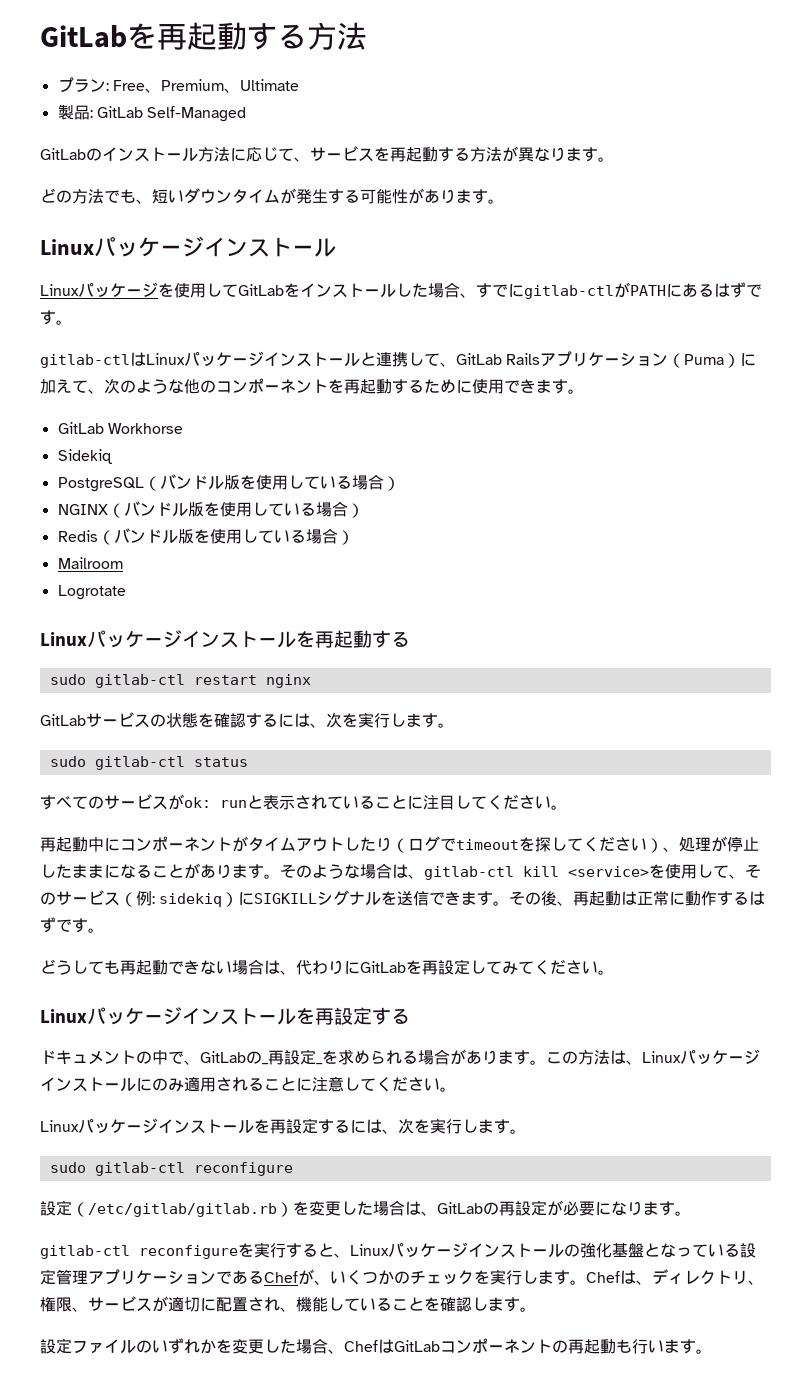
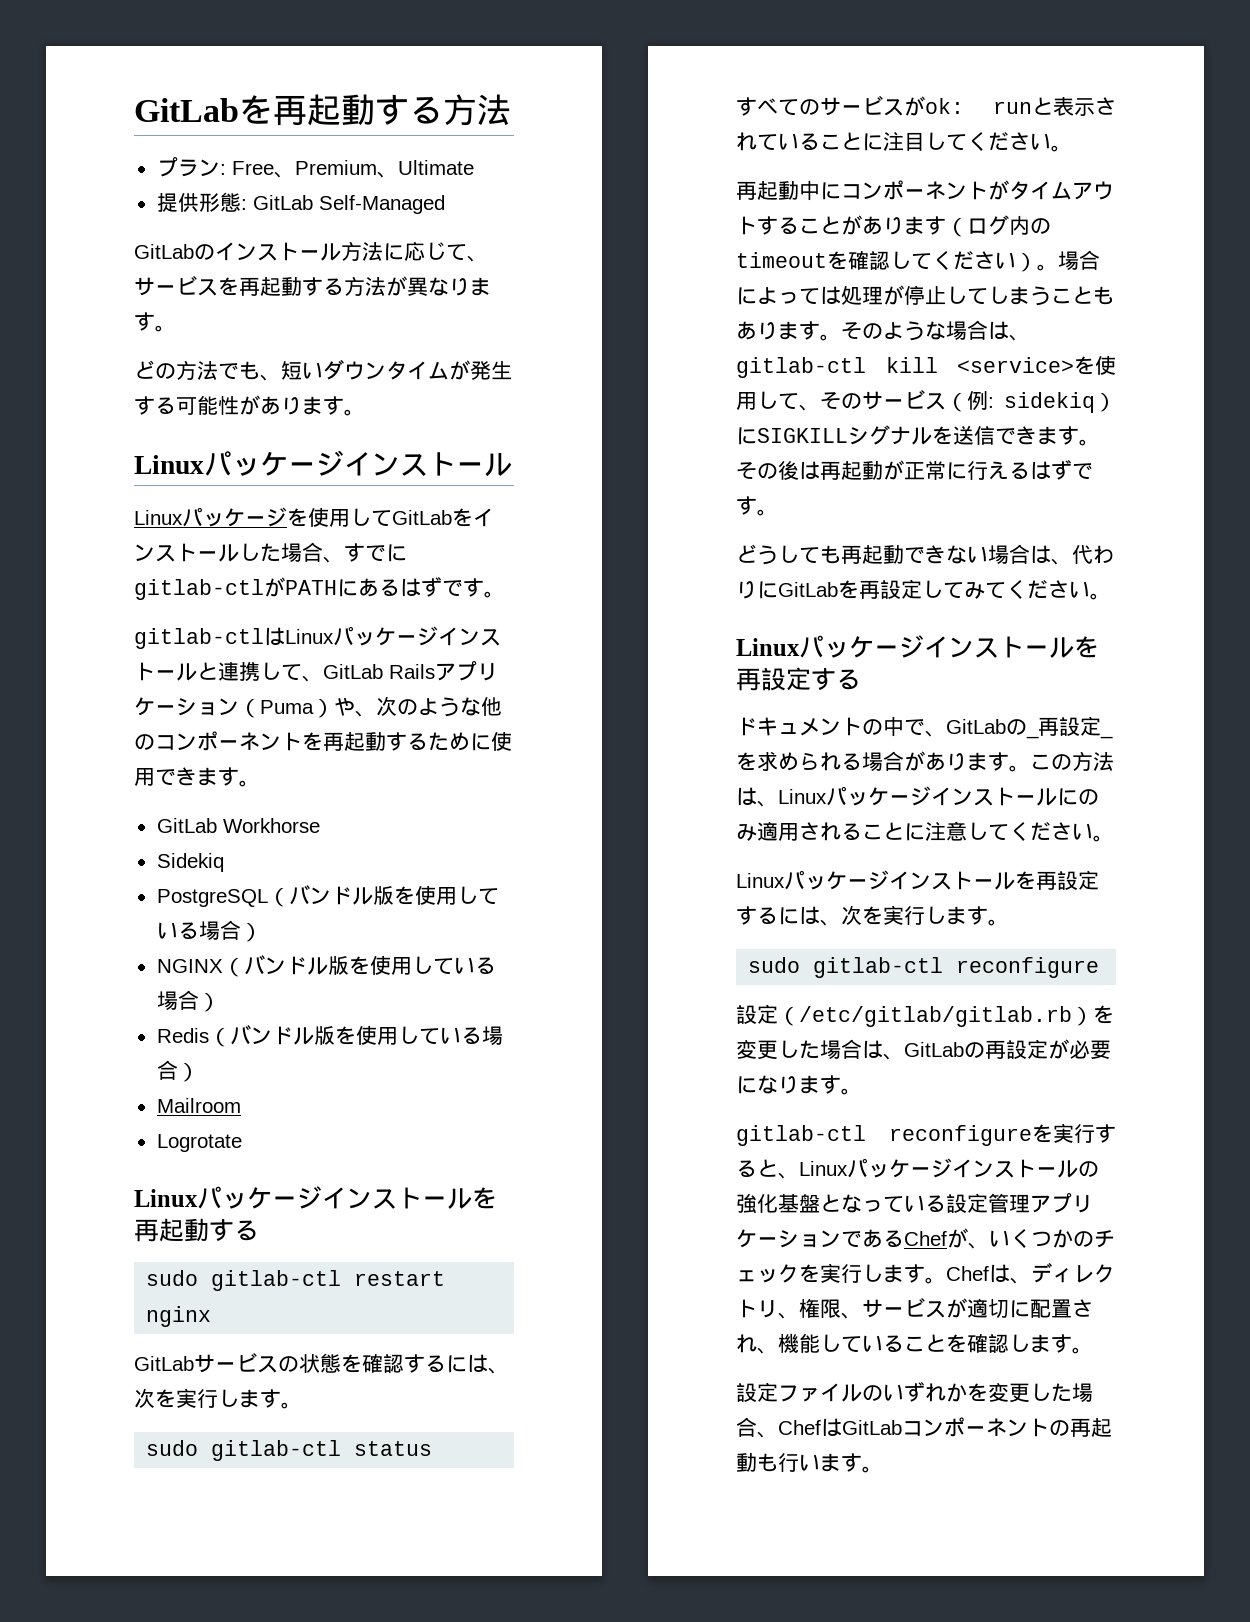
- 製品: GitLab Self-Managed
+ 提供形態: GitLab Self-Managed
- gitlab-ctlはLinuxパッケージインストールと連携して、GitLab Railsアプリケーション（Puma）に加えて、次のような他のコンポーネントを再起動するために使用できます。
+ gitlab-ctlはLinuxパッケージインストールと連携して、GitLab Railsアプリケーション（Puma）や、次のような他のコンポーネントを再起動するために使用できます。
- 再起動中にコンポーネントがタイムアウトしたり（ログでtimeoutを探してください）、処理が停止したままになることがあります。
+ 再起動中にコンポーネントがタイムアウトすることがあります（ログ内のtimeoutを確認してください）。場合によっては処理が停止してしまうこともあります。
- その後、再起動は正常に動作するはずです。
+ その後は再起動が正常に行えるはずです。

